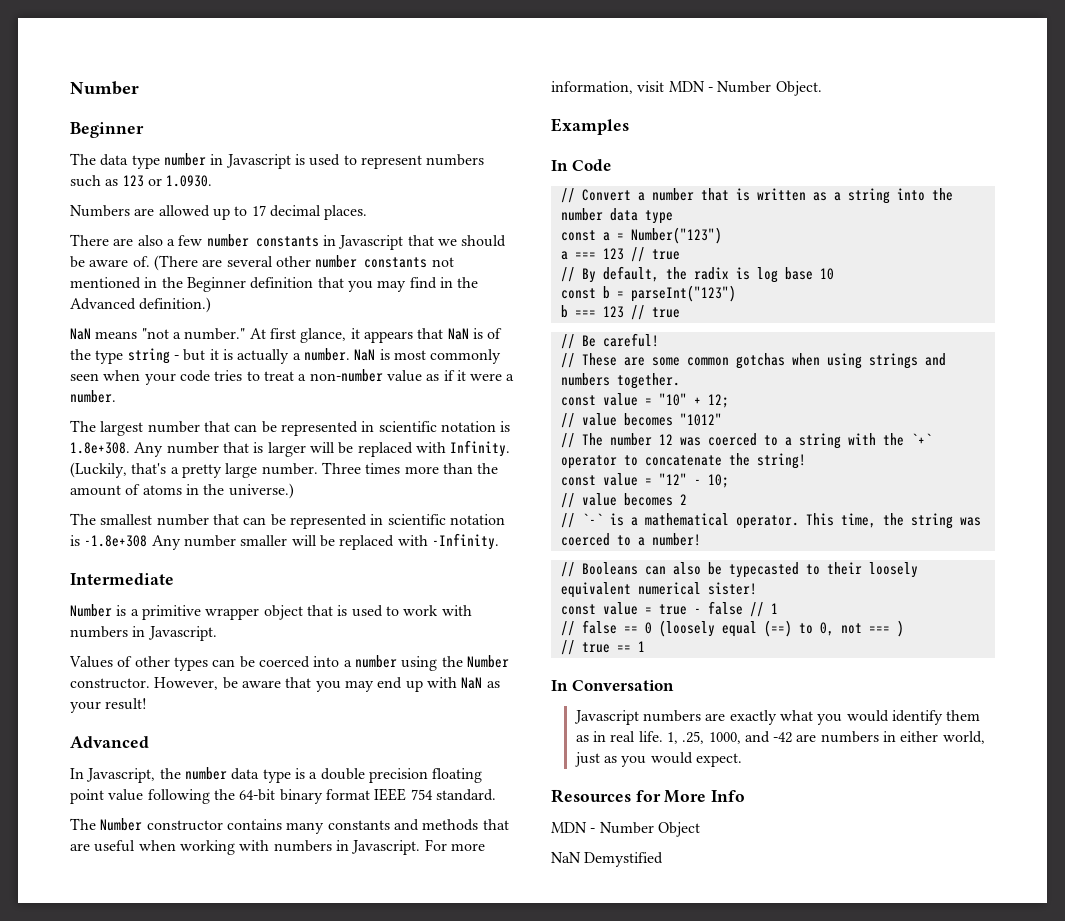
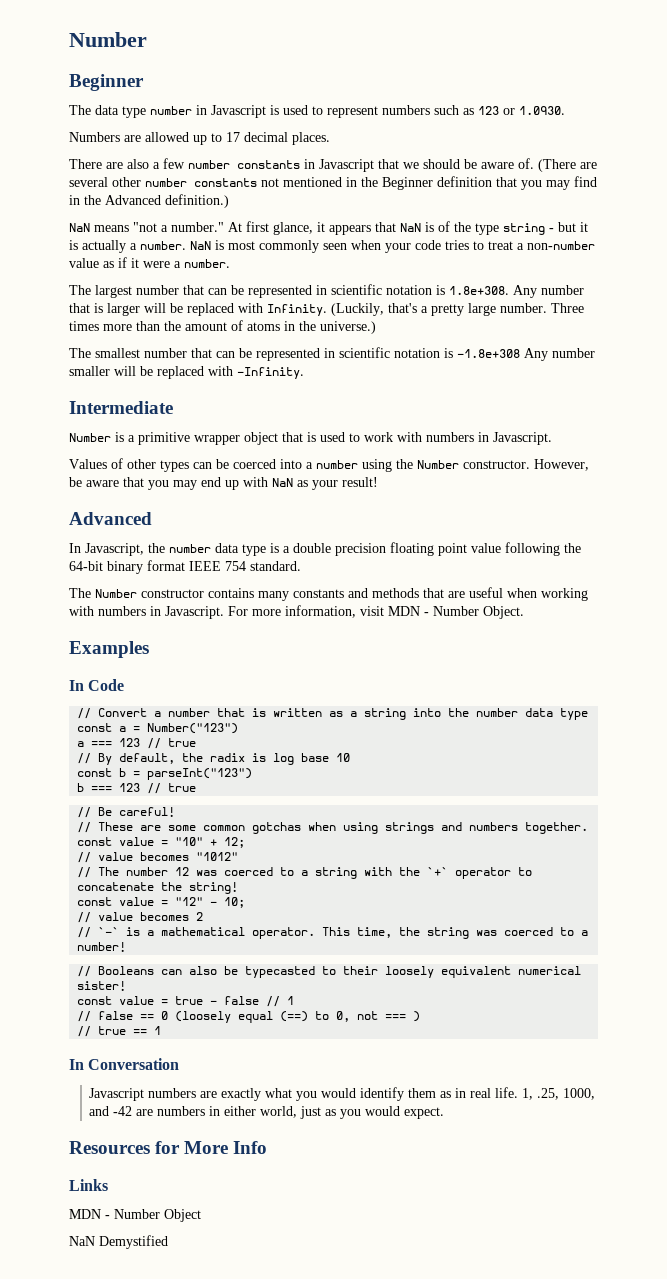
+ Links

